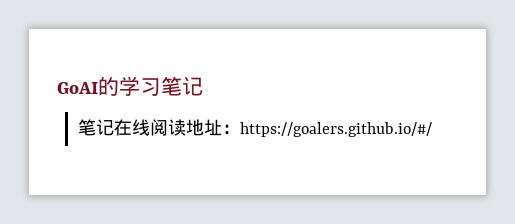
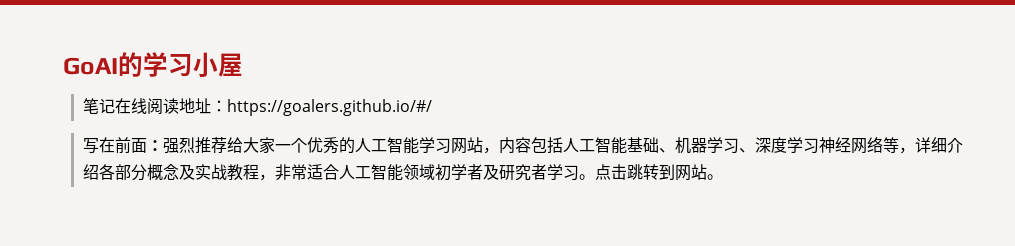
- GoAI的学习笔记
+ GoAI的学习小屋
+ 写在前面：强烈推荐给大家一个优秀的人工智能学习网站，内容包括人工智能基础、机器学习、深度学习神经网络等，详细介绍各部分概念及实战教程，非常适合人工智能领域初学者及研究者学习。点击跳转到网站。

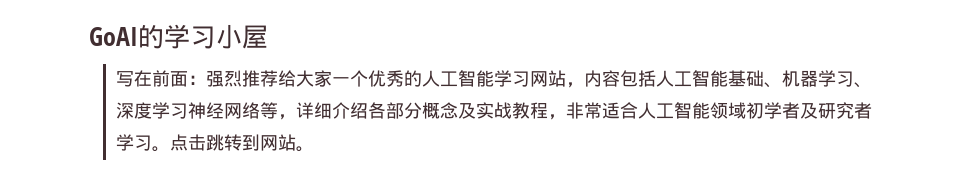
- 笔记在线阅读地址：https://goalers.github.io/#/

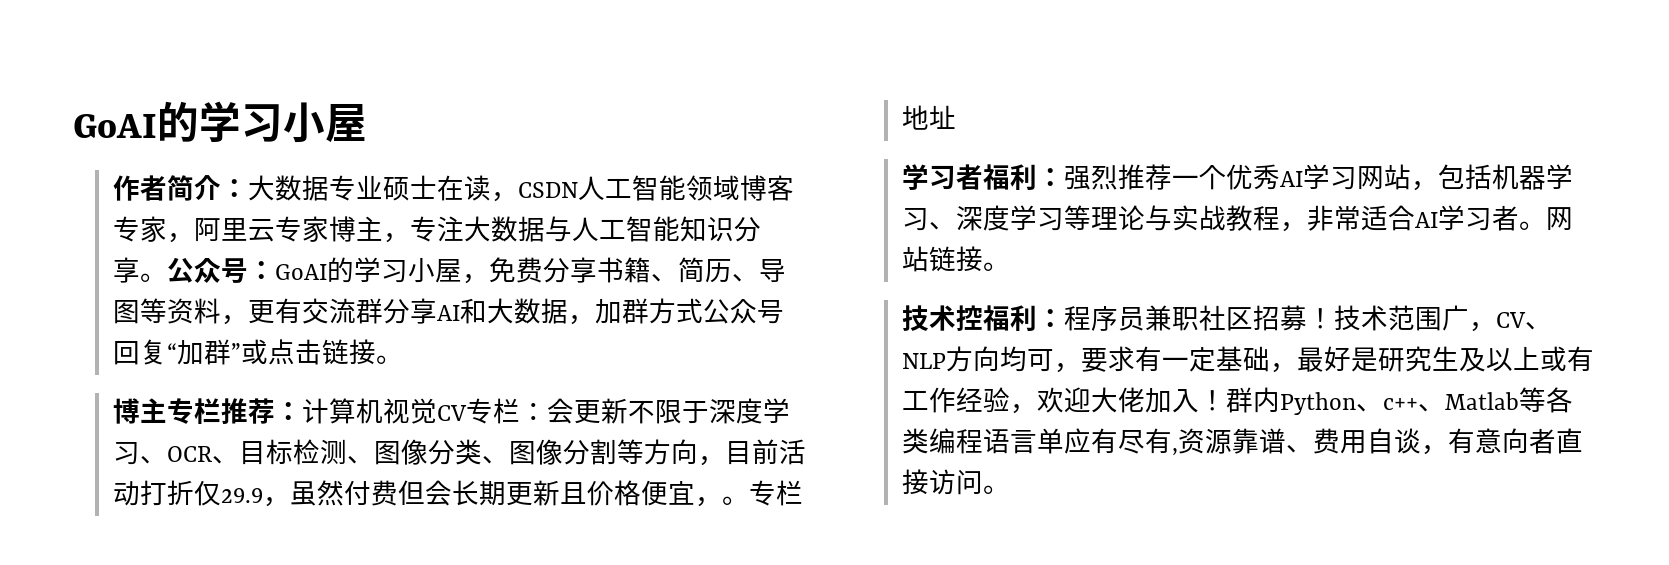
- 写在前面：强烈推荐给大家一个优秀的人工智能学习网站，内容包括人工智能基础、机器学习、深度学习神经网络等，详细介绍各部分概念及实战教程，非常适合人工智能领域初学者及研究者学习。点击跳转到网站。
+ 作者简介：大数据专业硕士在读，CSDN人工智能领域博客专家，阿里云专家博主，专注大数据与人工智能知识分享。公众号：GoAI的学习小屋，免费分享书籍、简历、导图等资料，更有交流群分享AI和大数据，加群方式公众号回复“加群”或点击链接。
+ 博主专栏推荐：计算机视觉CV专栏：会更新不限于深度学习、OCR、目标检测、图像分类、图像分割等方向，目前活动打折仅29.9，虽然付费但会长期更新且价格便宜，。专栏地址
+ 学习者福利：强烈推荐一个优秀AI学习网站，包括机器学习、深度学习等理论与实战教程，非常适合AI学习者。网站链接。
+ 技术控福利：程序员兼职社区招募！技术范围广，CV、NLP方向均可，要求有一定基础，最好是研究生及以上或有工作经验，欢迎大佬加入！群内Python、c++、Matlab等各类编程语言单应有尽有,资源靠谱、费用自谈，有意向者直接访问。

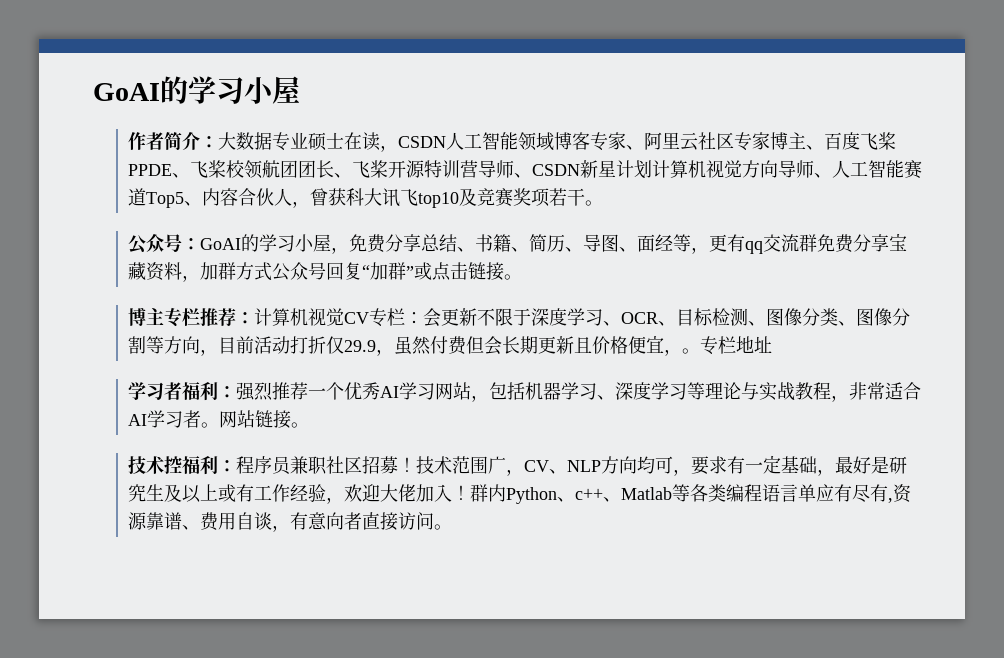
- 作者简介：大数据专业硕士在读，CSDN人工智能领域博客专家，阿里云专家博主，专注大数据与人工智能知识分享。公众号：GoAI的学习小屋，免费分享书籍、简历、导图等资料，更有交流群分享AI和大数据，加群方式公众号回复“加群”或点击链接。
+ 作者简介：大数据专业硕士在读，CSDN人工智能领域博客专家、阿里云社区专家博主、百度飞桨PPDE、飞桨校领航团团长、飞桨开源特训营导师、CSDN新星计划计算机视觉方向导师、人工智能赛道Top5、内容合伙人，曾获科大讯飞top10及竞赛奖项若干。
+ 公众号：GoAI的学习小屋，免费分享总结、书籍、简历、导图、面经等，更有qq交流群免费分享宝藏资料，加群方式公众号回复“加群”或点击链接。

